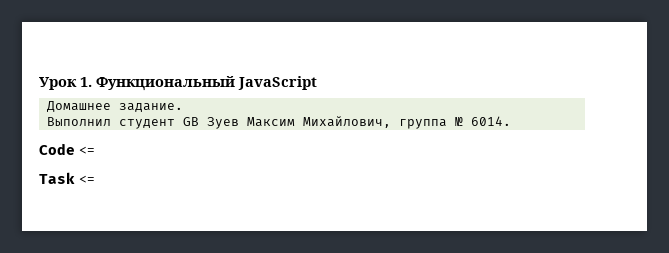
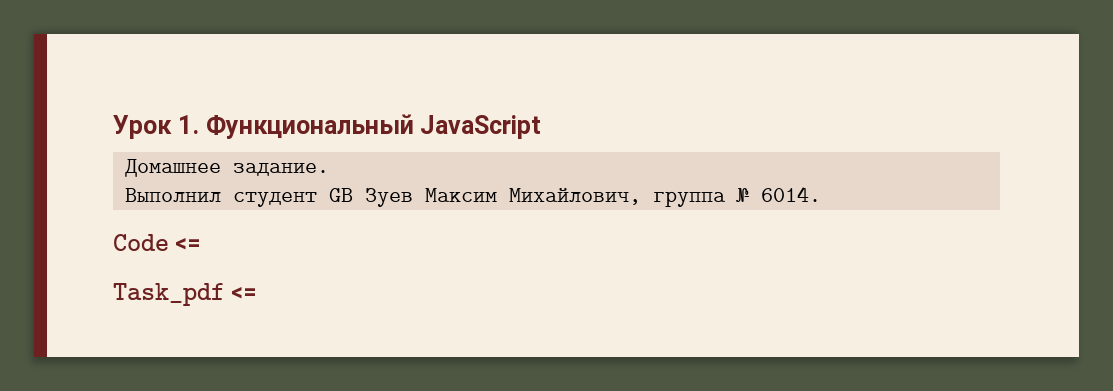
- Task <=
+ Task_pdf <=

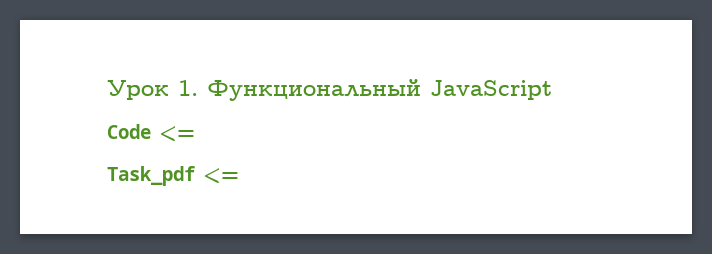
- Домашнее задание.
- Выполнил студент GB Зуев Максим Михайлович, группа № 6014.

